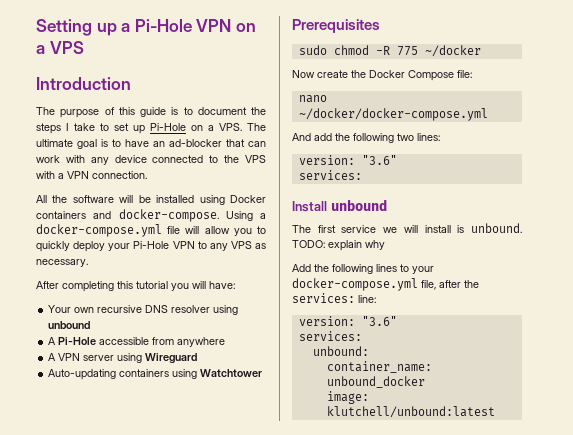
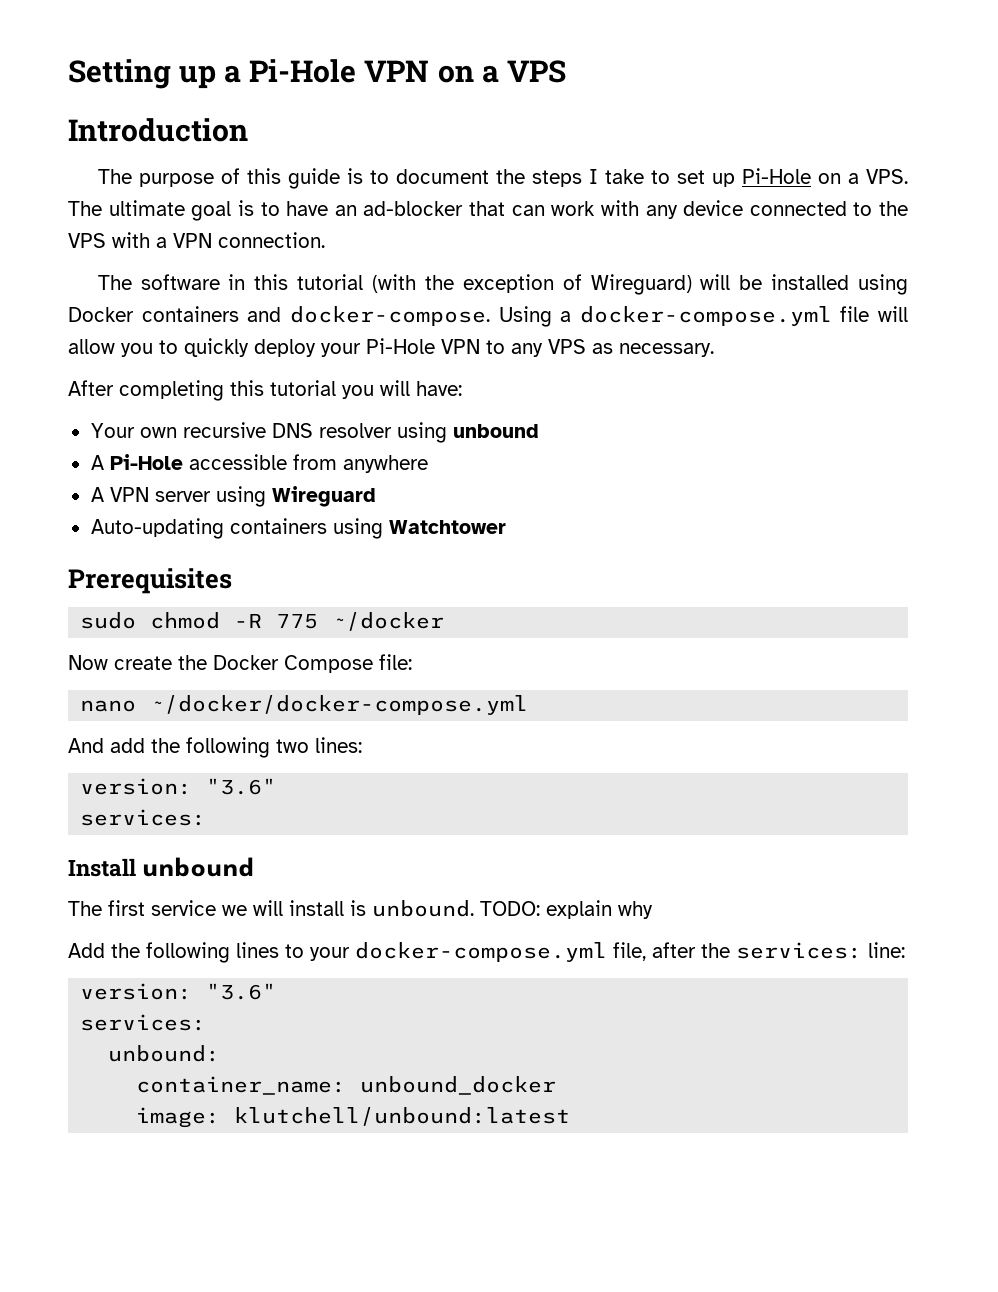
- All the software will be installed using Docker containers and docker-compose.
+ The software in this tutorial (with the exception of Wireguard) will be installed using Docker containers and docker-compose.

